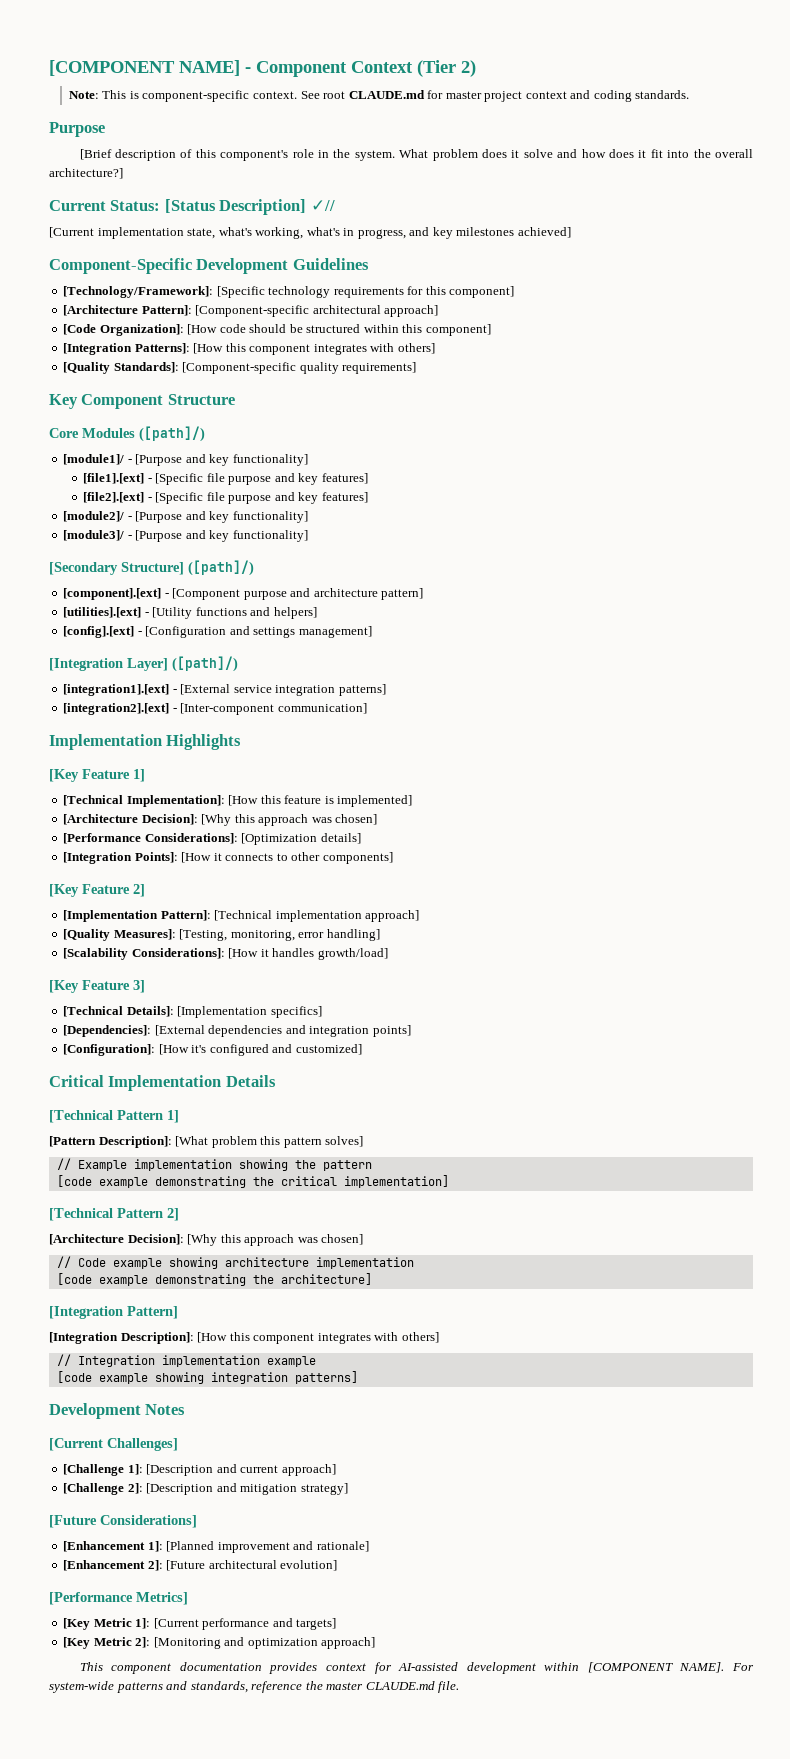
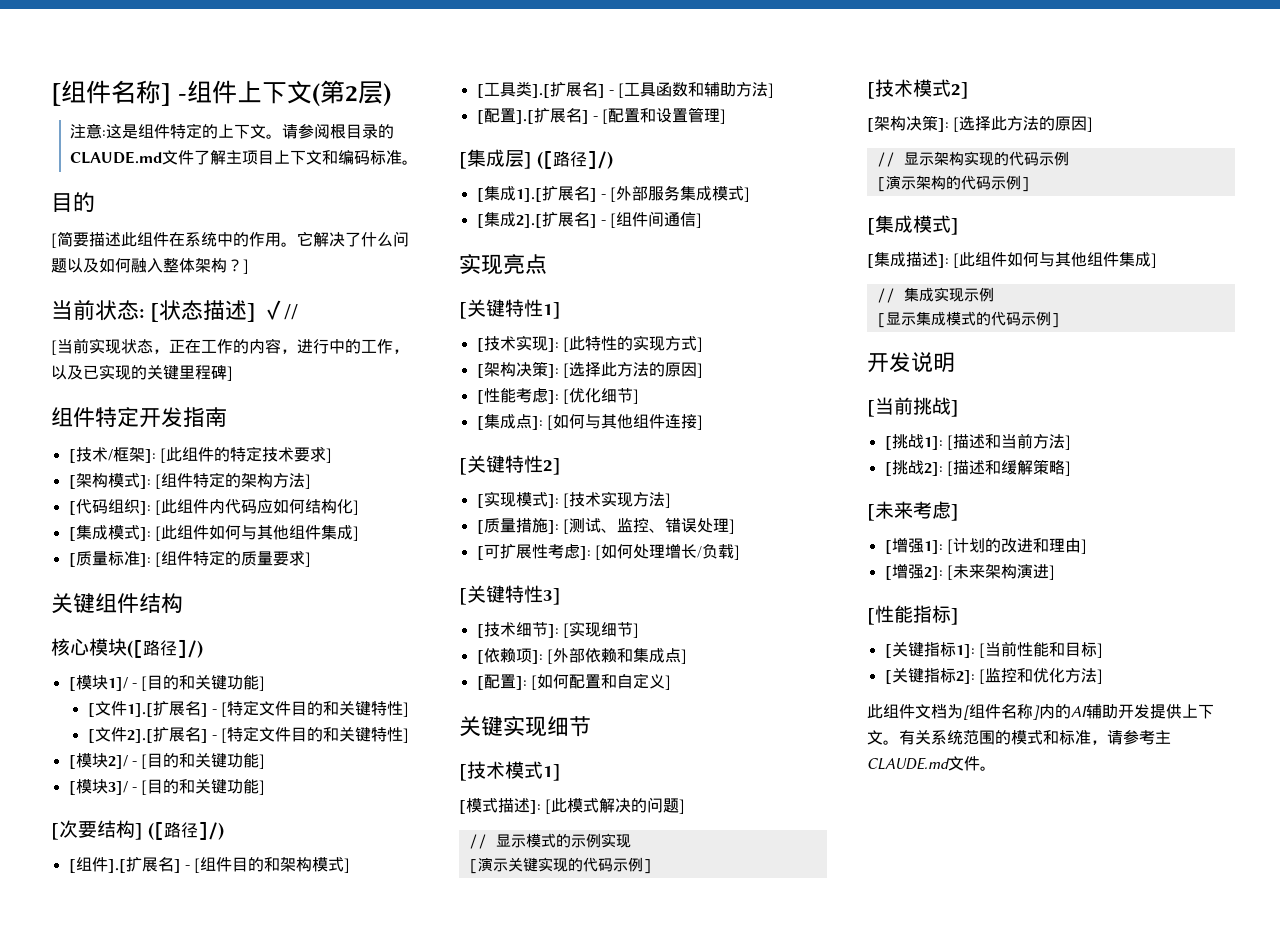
- [COMPONENT NAME] - Component Context (Tier 2)
- Note: This is component-specific context. See root CLAUDE.md for master project context and coding standards.
- Purpose
- [Brief description of this component's role in the system. What problem does it solve and how does it fit into the overall architecture?]
- Current Status: [Status Description] ✓//
- [Current implementation state, what's working, what's in progress, and key milestones achieved]
- Component-Specific Development Guidelines
- [Technology/Framework]: [Specific technology requirements for this component]
- [Architecture Pattern]: [Component-specific architectural approach]
- [Code Organization]: [How code should be structured within this component]
- [Integration Patterns]: [How this component integrates with others]
- [Quality Standards]: [Component-specific quality requirements]
- Key Component Structure
- Core Modules ([path]/)
- [module1]/ - [Purpose and key functionality]
- [file1].[ext] - [Specific file purpose and key features]
- [file2].[ext] - [Specific file purpose and key features]
- [module2]/ - [Purpose and key functionality]
- [module3]/ - [Purpose and key functionality]
- [Secondary Structure] ([path]/)
- [component].[ext] - [Component purpose and architecture pattern]
- [utilities].[ext] - [Utility functions and helpers]
- [config].[ext] - [Configuration and settings management]
- [Integration Layer] ([path]/)
- [integration1].[ext] - [External service integration patterns]
- [integration2].[ext] - [Inter-component communication]
- Implementation Highlights
- [Key Feature 1]
- [Technical Implementation]: [How this feature is implemented]
- [Architecture Decision]: [Why this approach was chosen]
- [Performance Considerations]: [Optimization details]
- [Integration Points]: [How it connects to other components]
- [Key Feature 2]
- [Implementation Pattern]: [Technical implementation approach]
- [Quality Measures]: [Testing, monitoring, error handling]
- [Scalability Considerations]: [How it handles growth/load]
- [Key Feature 3]
- [Technical Details]: [Implementation specifics]
- [Dependencies]: [External dependencies and integration points]
- [Configuration]: [How it's configured and customized]
- Critical Implementation Details
- [Technical Pattern 1]
- [Pattern Description]: [What problem this pattern solves]
- // Example implementation showing the pattern
- [code example demonstrating the critical implementation]
- [Technical Pattern 2]
- [Architecture Decision]: [Why this approach was chosen]
- // Code example showing architecture implementation
- [code example demonstrating the architecture]
- [Integration Pattern]
- [Integration Description]: [How this component integrates with others]
- // Integration implementation example
- [code example showing integration patterns]
- Development Notes
- [Current Challenges]
- [Challenge 1]: [Description and current approach]
- [Challenge 2]: [Description and mitigation strategy]
- [Future Considerations]
- [Enhancement 1]: [Planned improvement and rationale]
- [Enhancement 2]: [Future architectural evolution]
- [Performance Metrics]
- [Key Metric 1]: [Current performance and targets]
- [Key Metric 2]: [Monitoring and optimization approach]
- This component documentation provides context for AI-assisted development within [COMPONENT NAME]. For system-wide patterns and standards, reference the master CLAUDE.md file.
+ [组件名称] -组件上下文(第2层)
+ 注意:这是组件特定的上下文。请参阅根目录的CLAUDE.md文件了解主项目上下文和编码标准。
+ 目的
+ [简要描述此组件在系统中的作用。它解决了什么问题以及如何融入整体架构？]
+ 当前状态: [状态描述] ✓//
+ [当前实现状态，正在工作的内容，进行中的工作，以及已实现的关键里程碑]
+ 组件特定开发指南
+ [技术/框架]: [此组件的特定技术要求]
+ [架构模式]: [组件特定的架构方法]
+ [代码组织]: [此组件内代码应如何结构化]
+ [集成模式]: [此组件如何与其他组件集成]
+ [质量标准]: [组件特定的质量要求]
+ 关键组件结构
+ 核心模块([路径]/)
+ [模块1]/ - [目的和关键功能]
+ [文件1].[扩展名] - [特定文件目的和关键特性]
+ [文件2].[扩展名] - [特定文件目的和关键特性]
+ [模块2]/ - [目的和关键功能]
+ [模块3]/ - [目的和关键功能]
+ [次要结构] ([路径]/)
+ [组件].[扩展名] - [组件目的和架构模式]
+ [工具类].[扩展名] - [工具函数和辅助方法]
+ [配置].[扩展名] - [配置和设置管理]
+ [集成层] ([路径]/)
+ [集成1].[扩展名] - [外部服务集成模式]
+ [集成2].[扩展名] - [组件间通信]
+ 实现亮点
+ [关键特性1]
+ [技术实现]: [此特性的实现方式]
+ [架构决策]: [选择此方法的原因]
+ [性能考虑]: [优化细节]
+ [集成点]: [如何与其他组件连接]
+ [关键特性2]
+ [实现模式]: [技术实现方法]
+ [质量措施]: [测试、监控、错误处理]
+ [可扩展性考虑]: [如何处理增长/负载]
+ [关键特性3]
+ [技术细节]: [实现细节]
+ [依赖项]: [外部依赖和集成点]
+ [配置]: [如何配置和自定义]
+ 关键实现细节
+ [技术模式1]
+ [模式描述]: [此模式解决的问题]
+ // 显示模式的示例实现
+ [演示关键实现的代码示例]
+ [技术模式2]
+ [架构决策]: [选择此方法的原因]
+ // 显示架构实现的代码示例
+ [演示架构的代码示例]
+ [集成模式]
+ [集成描述]: [此组件如何与其他组件集成]
+ // 集成实现示例
+ [显示集成模式的代码示例]
+ 开发说明
+ [当前挑战]
+ [挑战1]: [描述和当前方法]
+ [挑战2]: [描述和缓解策略]
+ [未来考虑]
+ [增强1]: [计划的改进和理由]
+ [增强2]: [未来架构演进]
+ [性能指标]
+ [关键指标1]: [当前性能和目标]
+ [关键指标2]: [监控和优化方法]
+ 此组件文档为[组件名称]内的AI辅助开发提供上下文。有关系统范围的模式和标准，请参考主CLAUDE.md文件。

